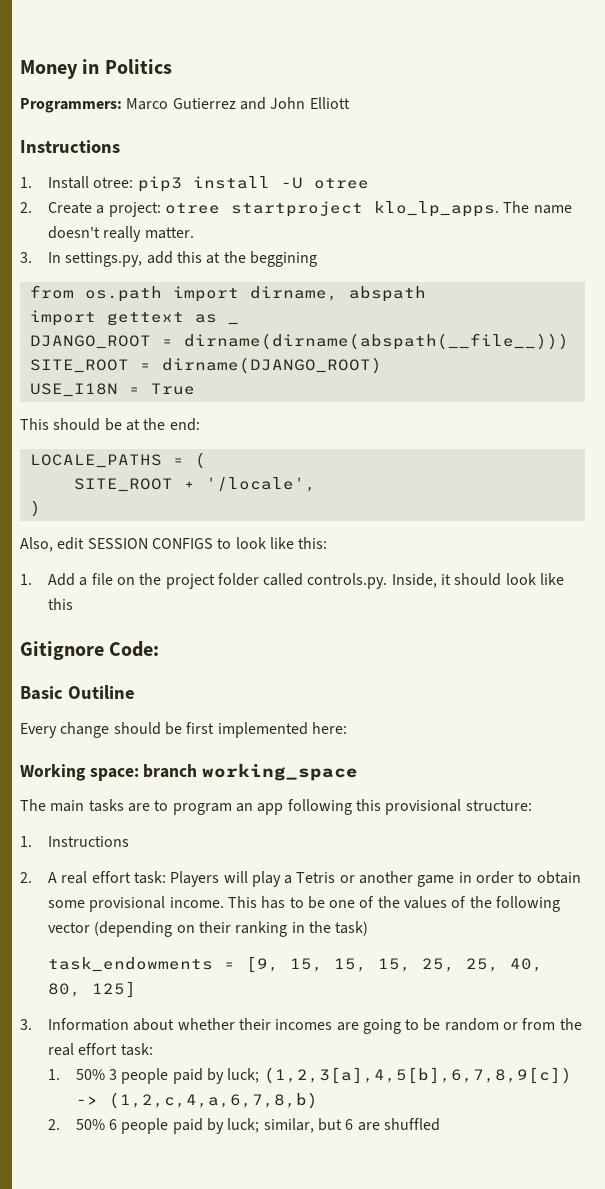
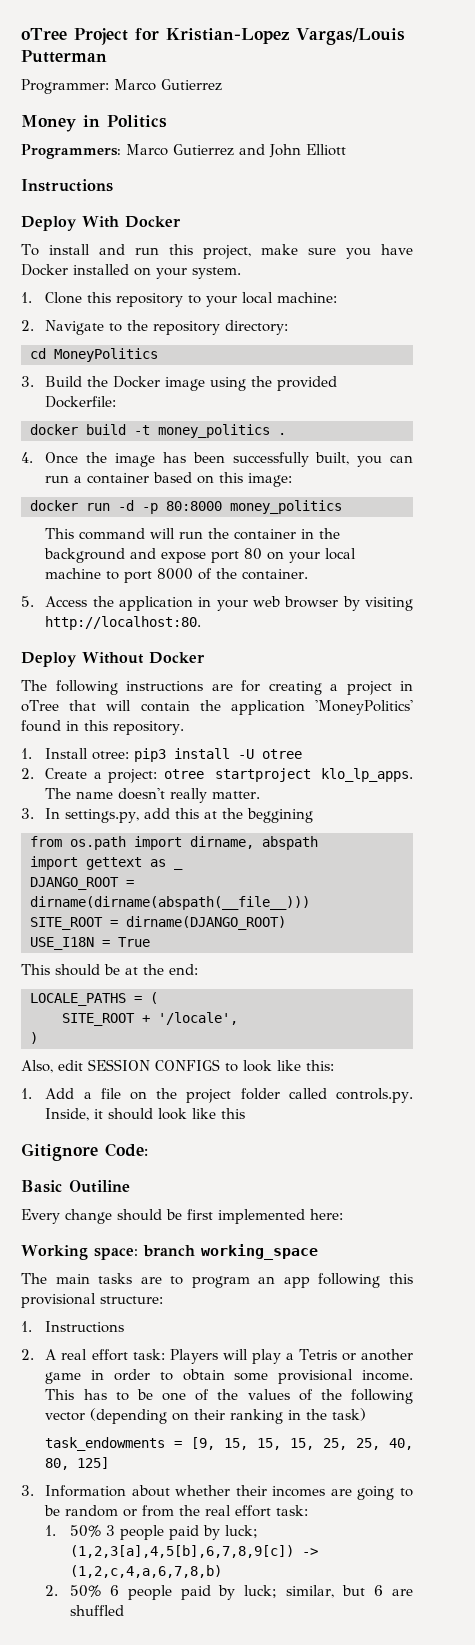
+ oTree Project for Kristian-Lopez Vargas/Louis Putterman
+ Programmer: Marco Gutierrez
+ Deploy With Docker
+ To install and run this project, make sure you have Docker installed on your system.
+ 1. Clone this repository to your local machine:
+ 2. Navigate to the repository directory:
+ cd MoneyPolitics
+ 3. Build the Docker image using the provided Dockerfile:
+ docker build -t money_politics .
+ 4. Once the image has been successfully built, you can run a container based on this image:
+ docker run -d -p 80:8000 money_politics
+ This command will run the container in the background and expose port 80 on your local machine to port 8000 of the container.
+ 5. Access the application in your web browser by visiting http://localhost:80.
+ Deploy Without Docker
+ The following instructions are for creating a project in oTree that will contain the application 'MoneyPolitics' found in this repository.

